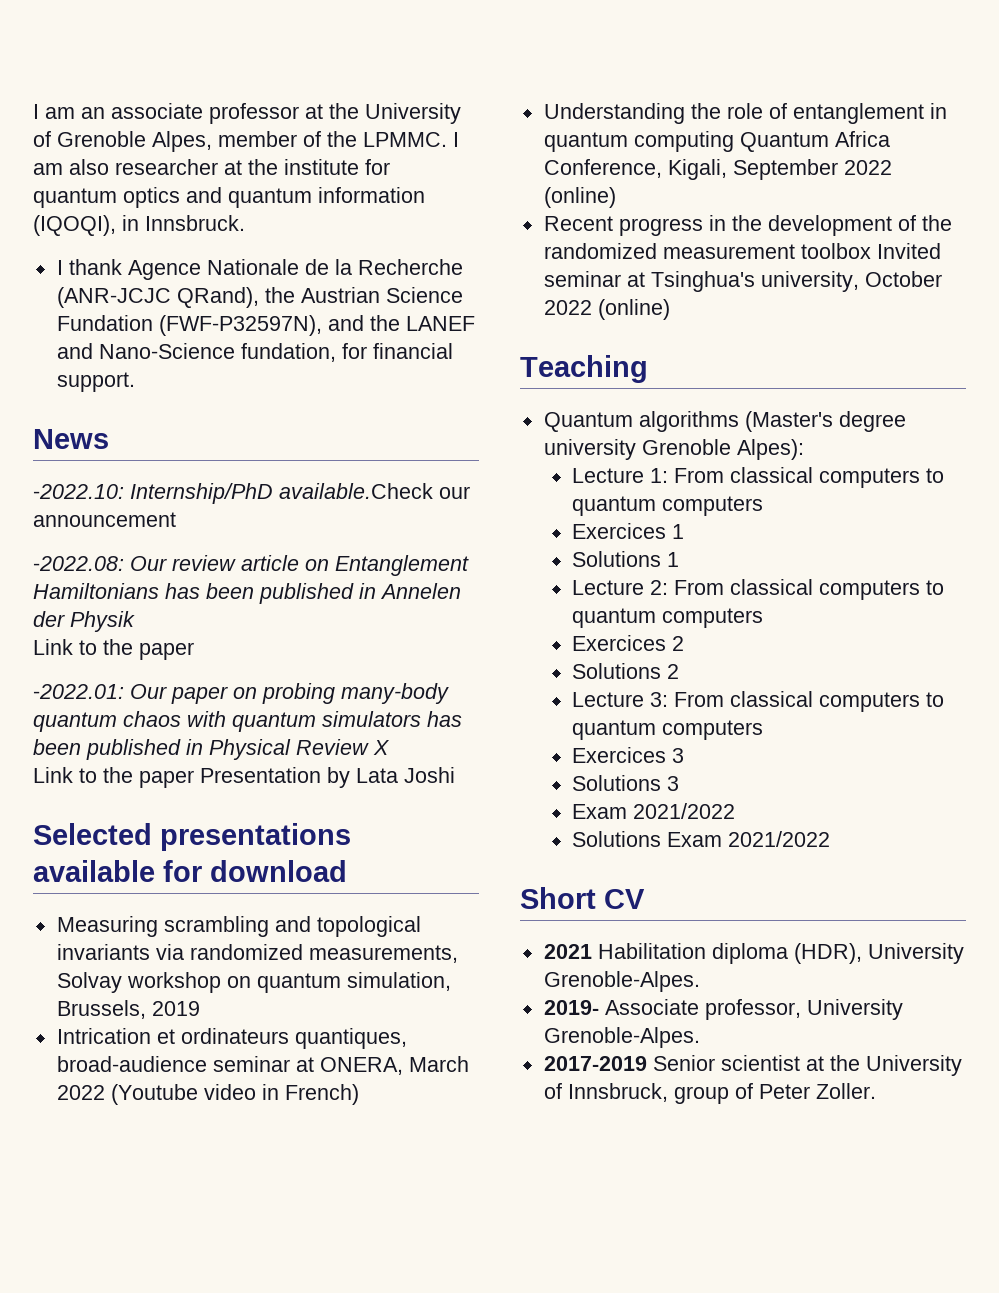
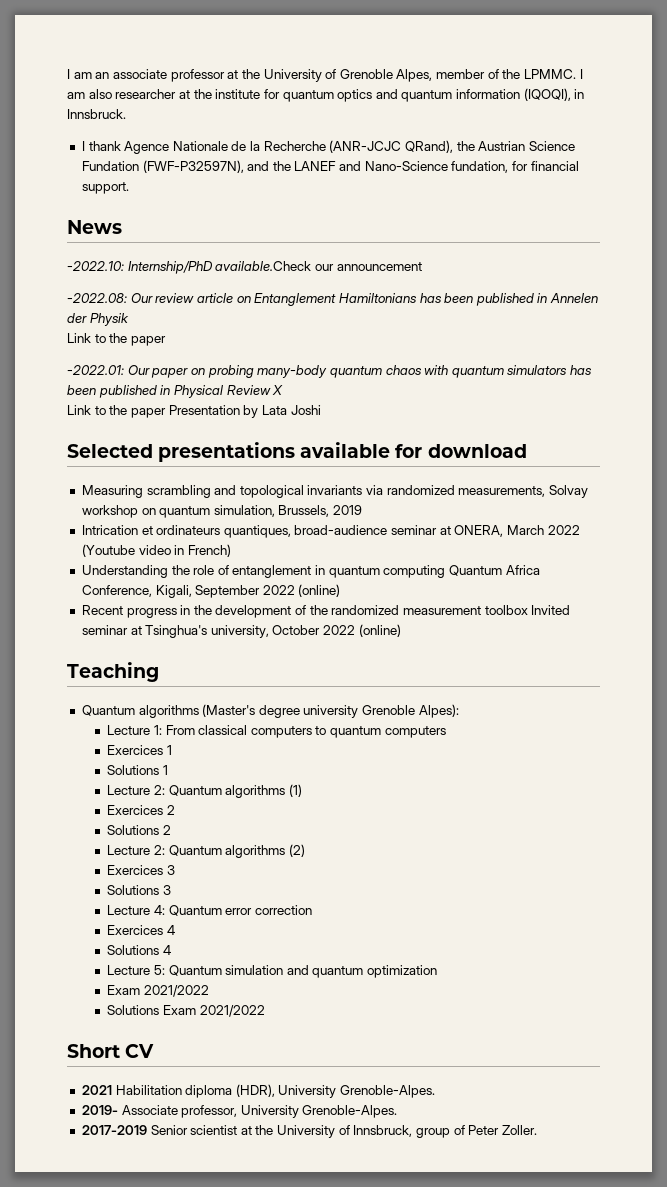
- Lecture 2: From classical computers to quantum computers
+ Lecture 2: Quantum algorithms (1)
- Lecture 3: From classical computers to quantum computers
+ Lecture 2: Quantum algorithms (2)
  Exercices 3
  Solutions 3
+ Lecture 4: Quantum error correction
+ Exercices 4
+ Solutions 4
+ Lecture 5: Quantum simulation and quantum optimization

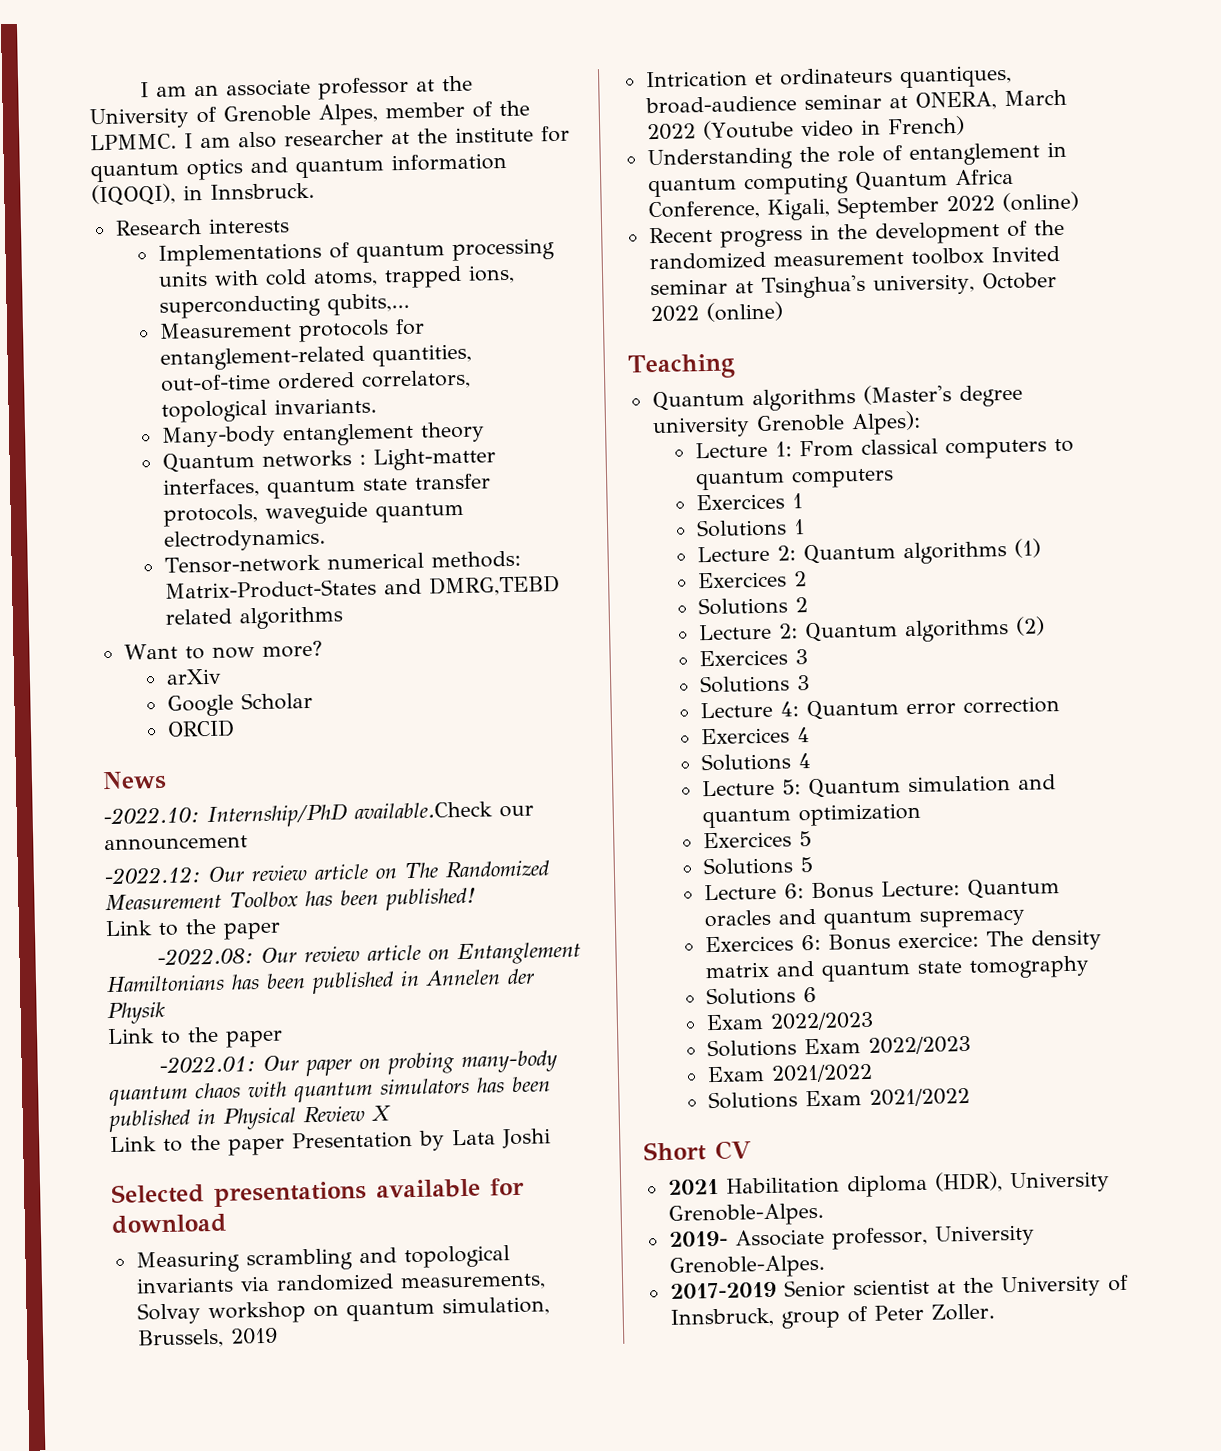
- I thank Agence Nationale de la Recherche (ANR-JCJC QRand), the Austrian Science Fundation (FWF-P32597N), and the LANEF and Nano-Science fundation, for financial support.
+ Research interests
+ Implementations of quantum processing units with cold atoms, trapped ions, superconducting qubits,...
+ Measurement protocols for entanglement-related quantities, out-of-time ordered correlators, topological invariants.
+ Many-body entanglement theory
+ Quantum networks : Light-matter interfaces, quantum state transfer protocols, waveguide quantum electrodynamics.
+ Tensor-network numerical methods: Matrix-Product-States and DMRG,TEBD related algorithms
+ Want to now more?
+ arXiv
+ Google Scholar
+ ORCID
+ -2022.12: Our review article on The Randomized Measurement Toolbox has been published!
+ Link to the paper
+ Exercices 5
+ Solutions 5
+ Lecture 6: Bonus Lecture: Quantum oracles and quantum supremacy
+ Exercices 6: Bonus exercice: The density matrix and quantum state tomography
+ Solutions 6
+ Exam 2022/2023
+ Solutions Exam 2022/2023

